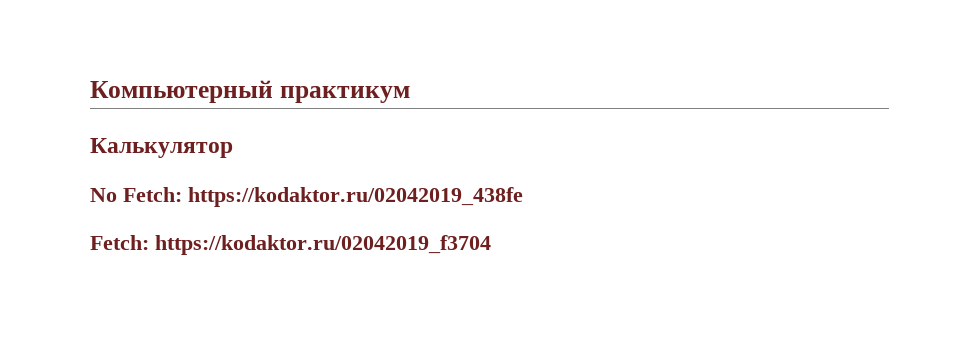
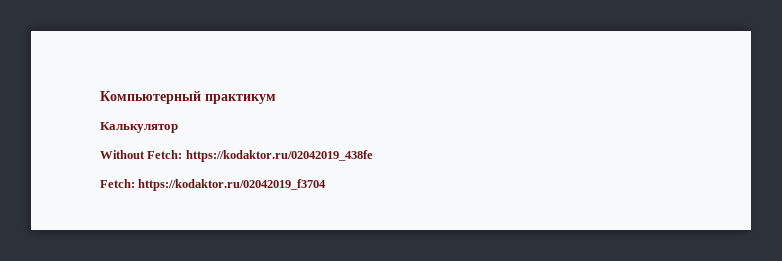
- No Fetch: https://kodaktor.ru/02042019_438fe
+ Without Fetch: https://kodaktor.ru/02042019_438fe

